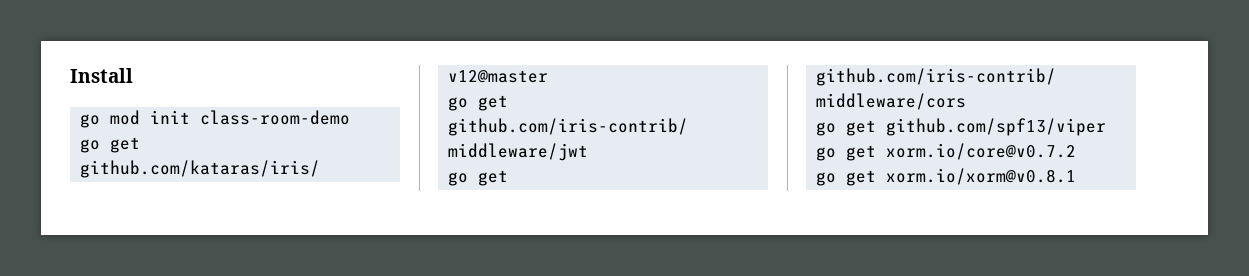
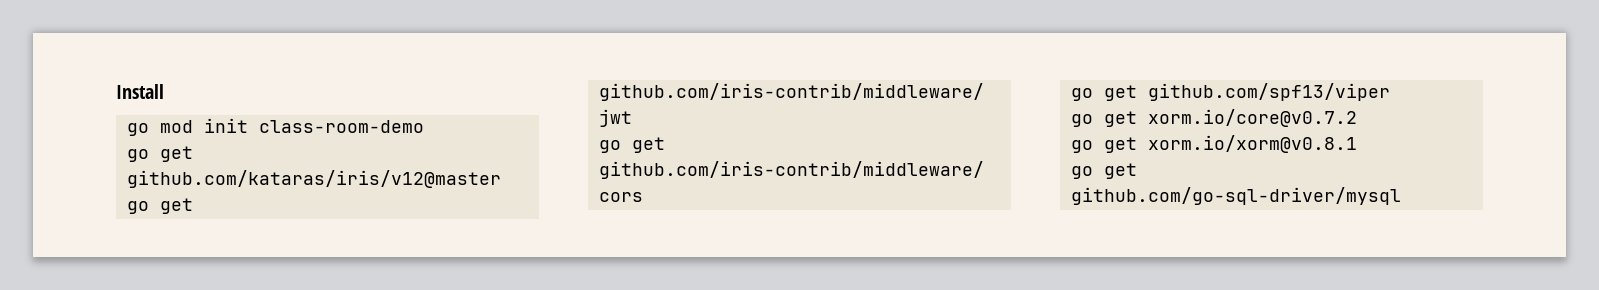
+ go get github.com/go-sql-driver/mysql

